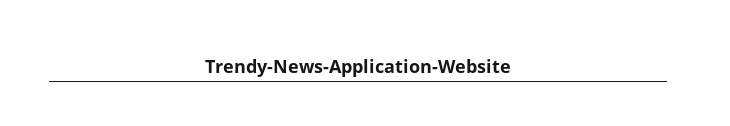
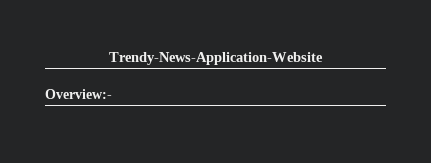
+ Overview:-

